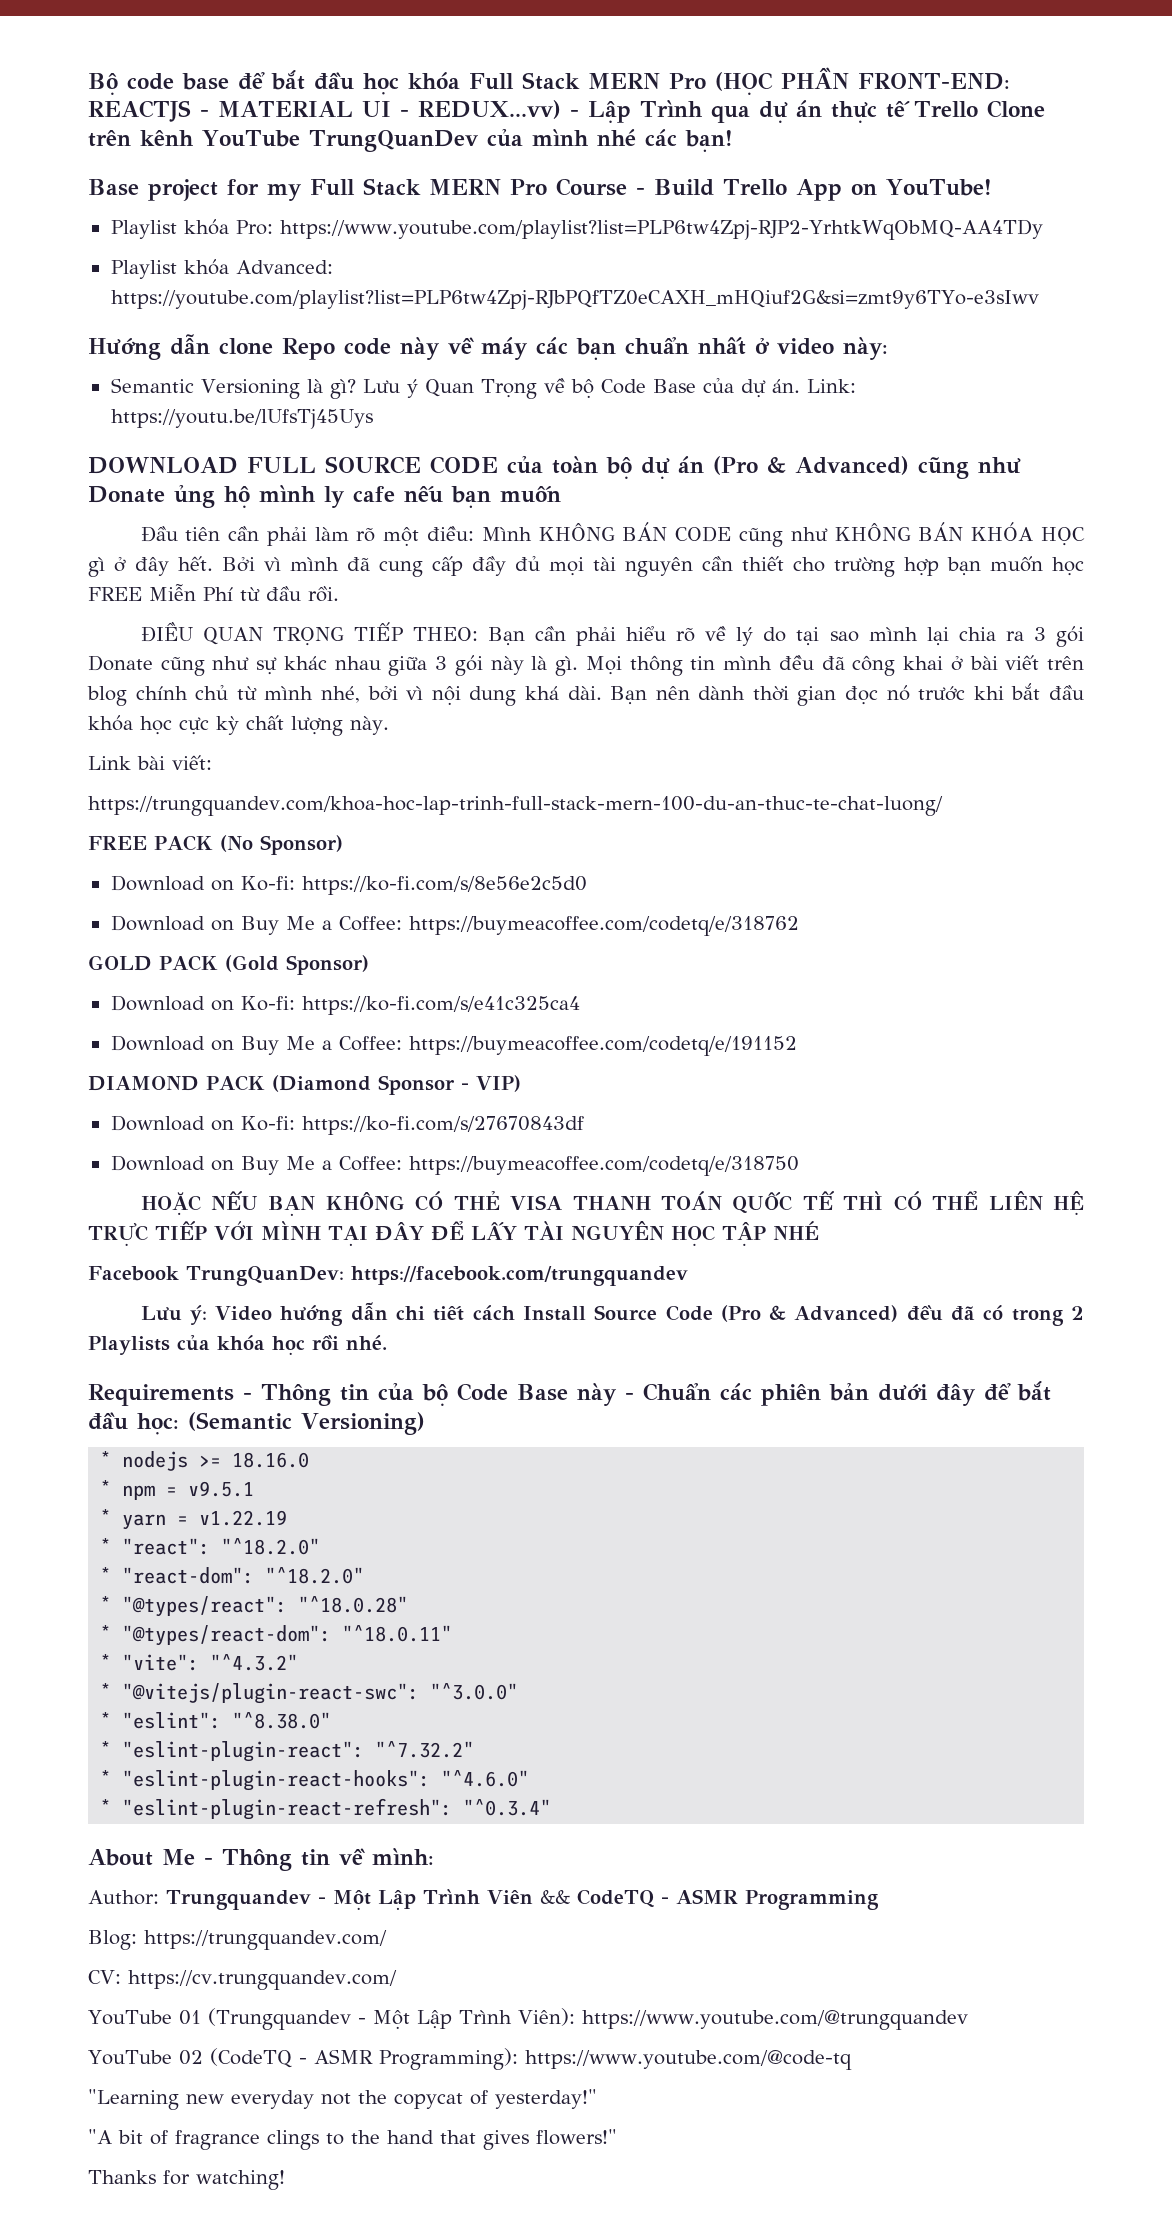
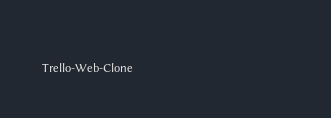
- Bộ code base để bắt đầu học khóa Full Stack MERN Pro (HỌC PHẦN FRONT-END: REACTJS - MATERIAL UI - REDUX...vv) - Lập Trình qua dự án thực tế Trello Clone trên kênh YouTube TrungQuanDev của mình nhé các bạn!
- Base project for my Full Stack MERN Pro Course - Build Trello App on YouTube!
- Playlist khóa Pro: https://www.youtube.com/playlist?list=PLP6tw4Zpj-RJP2-YrhtkWqObMQ-AA4TDy
- Playlist khóa Advanced: https://youtube.com/playlist?list=PLP6tw4Zpj-RJbPQfTZ0eCAXH_mHQiuf2G&si=zmt9y6TYo-e3sIwv
- Hướng dẫn clone Repo code này về máy các bạn chuẩn nhất ở video này:
- Semantic Versioning là gì? Lưu ý Quan Trọng về bộ Code Base của dự án. Link: https://youtu.be/lUfsTj45Uys
- DOWNLOAD FULL SOURCE CODE của toàn bộ dự án (Pro & Advanced) cũng như Donate ủng hộ mình ly cafe nếu bạn muốn
- Đầu tiên cần phải làm rõ một điều: Mình KHÔNG BÁN CODE cũng như KHÔNG BÁN KHÓA HỌC gì ở đây hết. Bởi vì mình đã cung cấp đầy đủ mọi tài nguyên cần thiết cho trường hợp bạn muốn học FREE Miễn Phí từ đầu rồi.
- ĐIỀU QUAN TRỌNG TIẾP THEO: Bạn cần phải hiểu rõ về lý do tại sao mình lại chia ra 3 gói Donate cũng như sự khác nhau giữa 3 gói này là gì. Mọi thông tin mình đều đã công khai ở bài viết trên blog chính chủ từ mình nhé, bởi vì nội dung khá dài. Bạn nên dành thời gian đọc nó trước khi bắt đầu khóa học cực kỳ chất lượng này.
- Link bài viết:
- https://trungquandev.com/khoa-hoc-lap-trinh-full-stack-mern-100-du-an-thuc-te-chat-luong/
- FREE PACK (No Sponsor)
- Download on Ko-fi: https://ko-fi.com/s/8e56e2c5d0
- Download on Buy Me a Coffee: https://buymeacoffee.com/codetq/e/318762
- GOLD PACK (Gold Sponsor)
- Download on Ko-fi: https://ko-fi.com/s/e41c325ca4
- Download on Buy Me a Coffee: https://buymeacoffee.com/codetq/e/191152
- DIAMOND PACK (Diamond Sponsor - VIP)
- Download on Ko-fi: https://ko-fi.com/s/27670843df
- Download on Buy Me a Coffee: https://buymeacoffee.com/codetq/e/318750
- HOẶC NẾU BẠN KHÔNG CÓ THẺ VISA THANH TOÁN QUỐC TẾ THÌ CÓ THỂ LIÊN HỆ TRỰC TIẾP VỚI MÌNH TẠI ĐÂY ĐỂ LẤY TÀI NGUYÊN HỌC TẬP NHÉ
- Facebook TrungQuanDev: https://facebook.com/trungquandev
- Lưu ý: Video hướng dẫn chi tiết cách Install Source Code (Pro & Advanced) đều đã có trong 2 Playlists của khóa học rồi nhé.
- Requirements - Thông tin của bộ Code Base này - Chuẩn các phiên bản dưới đây để bắt đầu học: (Semantic Versioning)
- * nodejs >= 18.16.0
- * npm = v9.5.1
- * yarn = v1.22.19
- * "react": "^18.2.0"
- * "react-dom": "^18.2.0"
- * "@types/react": "^18.0.28"
- * "@types/react-dom": "^18.0.11"
- * "vite": "^4.3.2"
- * "@vitejs/plugin-react-swc": "^3.0.0"
- * "eslint": "^8.38.0"
- * "eslint-plugin-react": "^7.32.2"
- * "eslint-plugin-react-hooks": "^4.6.0"
- * "eslint-plugin-react-refresh": "^0.3.4"
- About Me - Thông tin về mình:
- Author: Trungquandev - Một Lập Trình Viên && CodeTQ - ASMR Programming
- Blog: https://trungquandev.com/
- CV: https://cv.trungquandev.com/
- YouTube 01 (Trungquandev - Một Lập Trình Viên): https://www.youtube.com/@trungquandev
- YouTube 02 (CodeTQ - ASMR Programming): https://www.youtube.com/@code-tq
- "Learning new everyday not the copycat of yesterday!"
- "A bit of fragrance clings to the hand that gives flowers!"
- Thanks for watching!
+ Trello-Web-Clone

